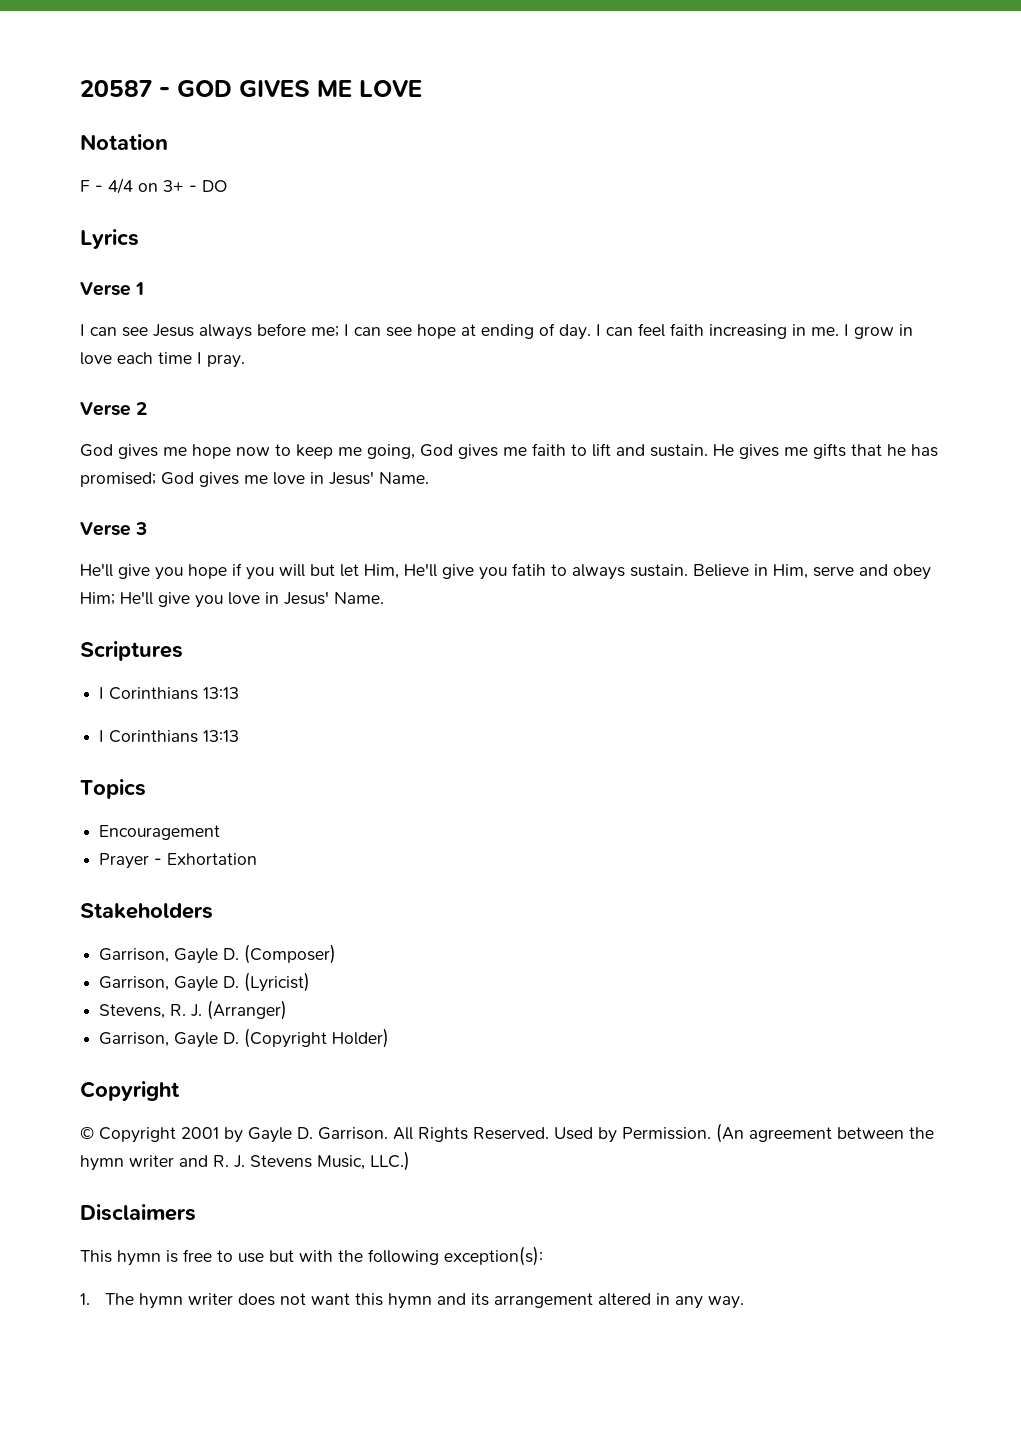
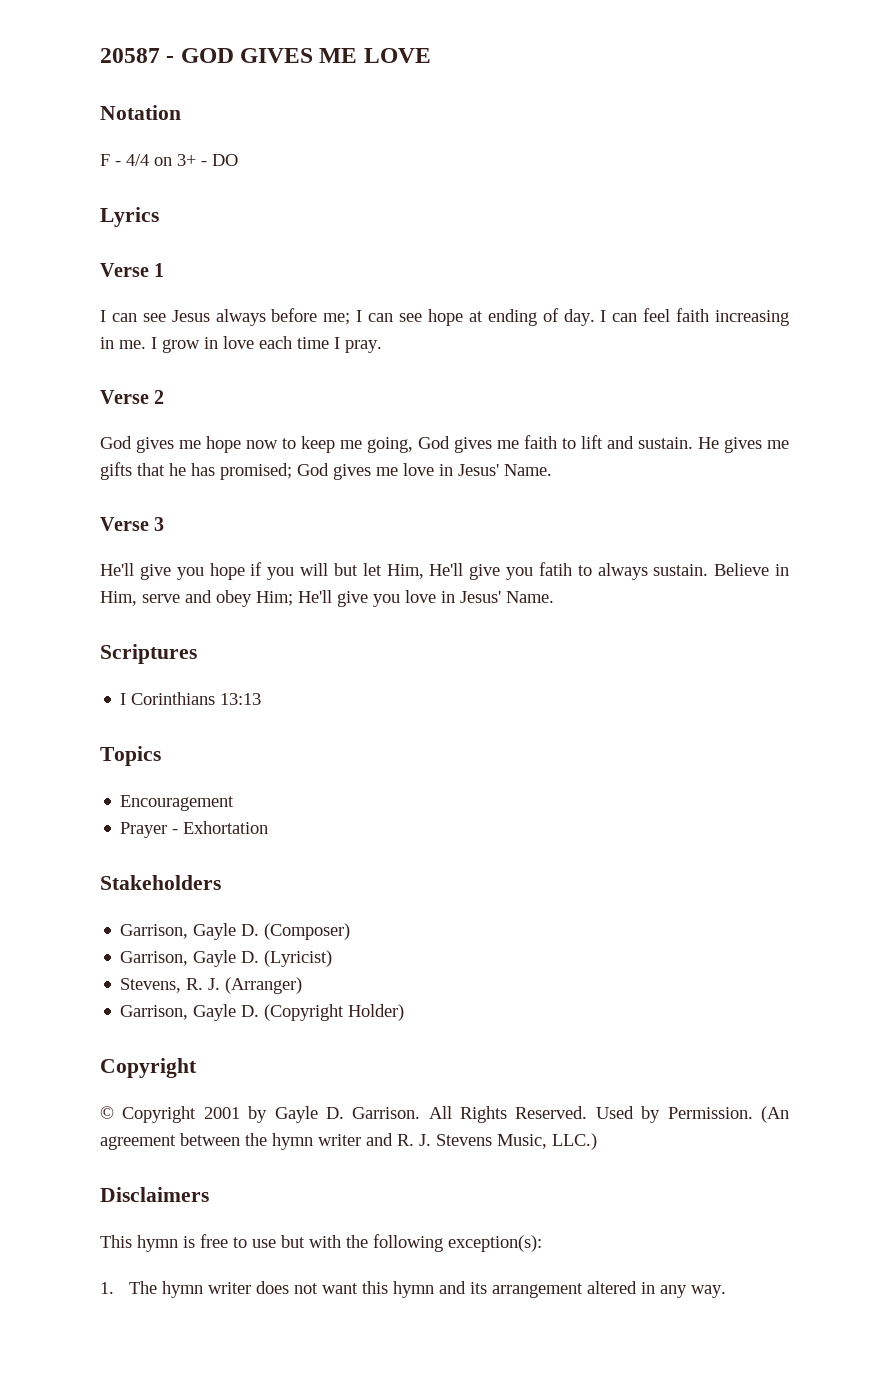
  Scriptures
- I Corinthians 13:13

